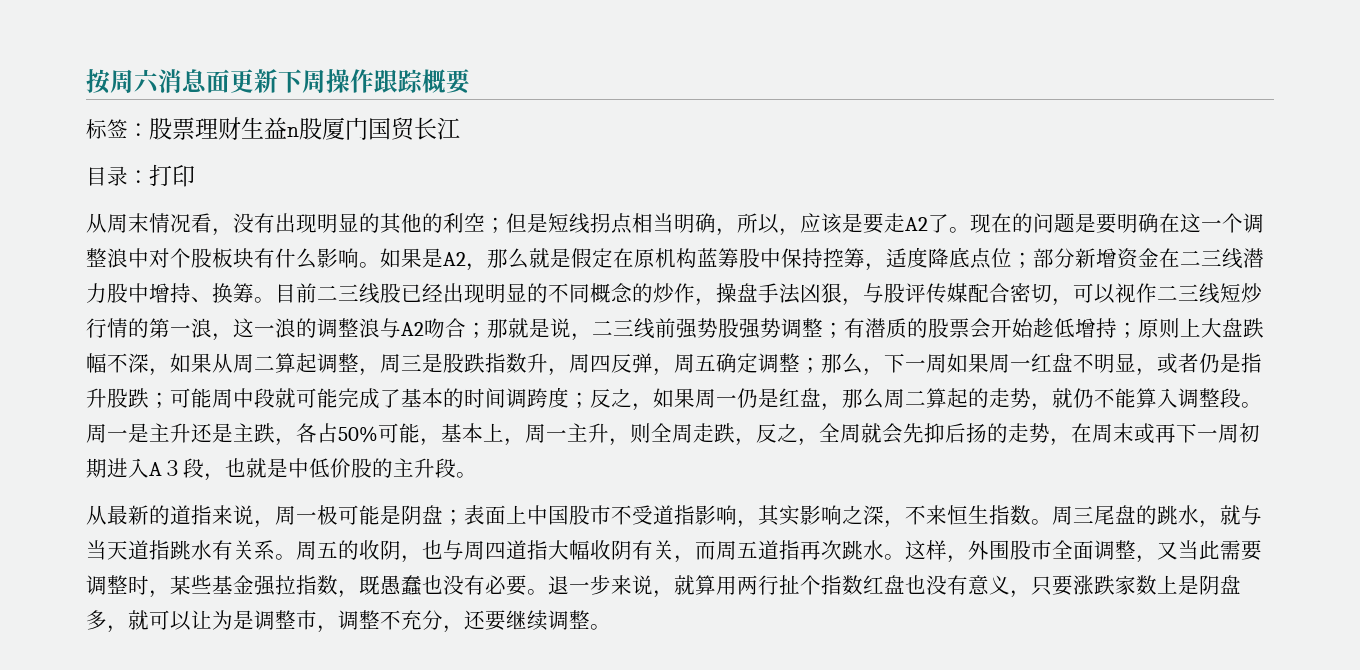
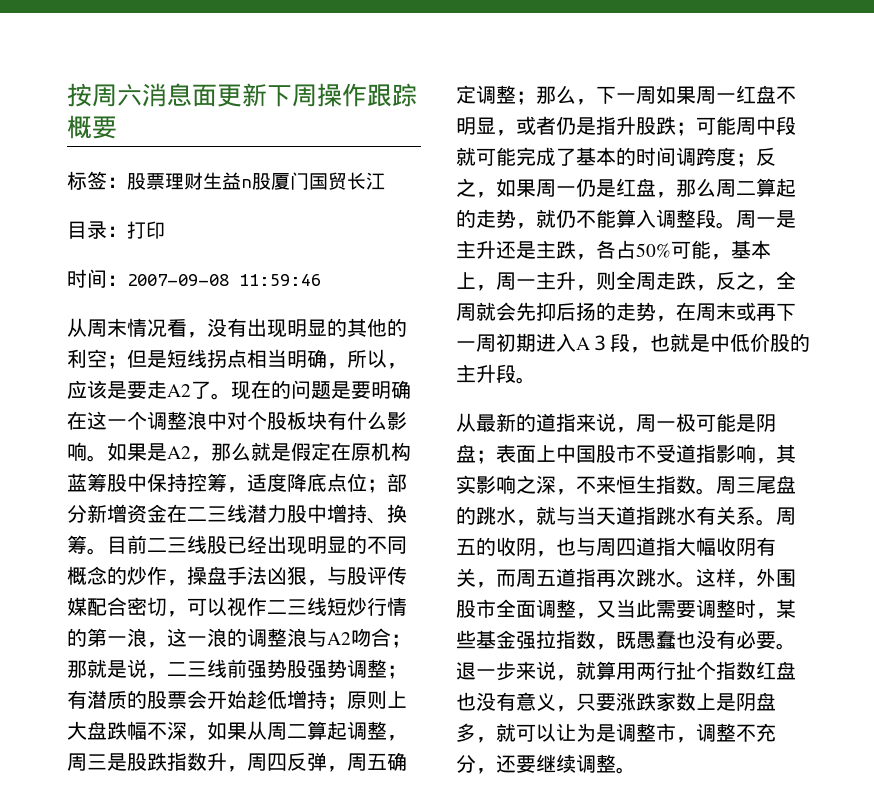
+ 时间：2007-09-08 11:59:46

